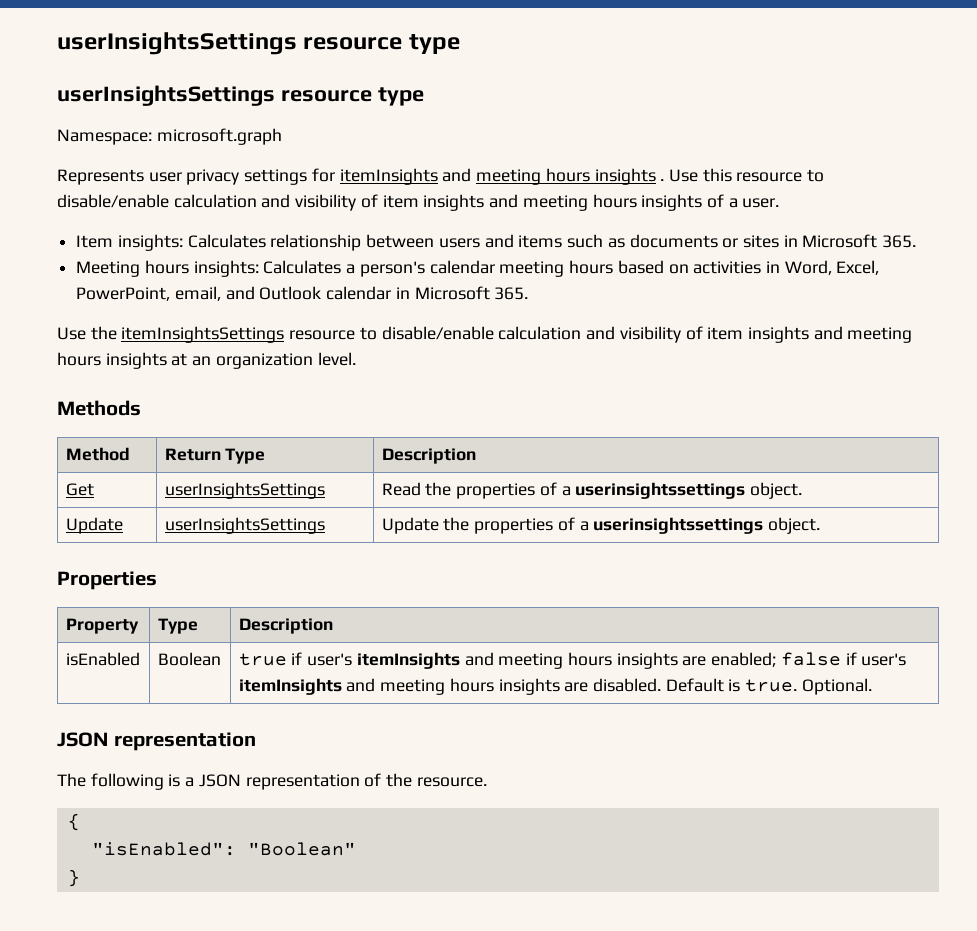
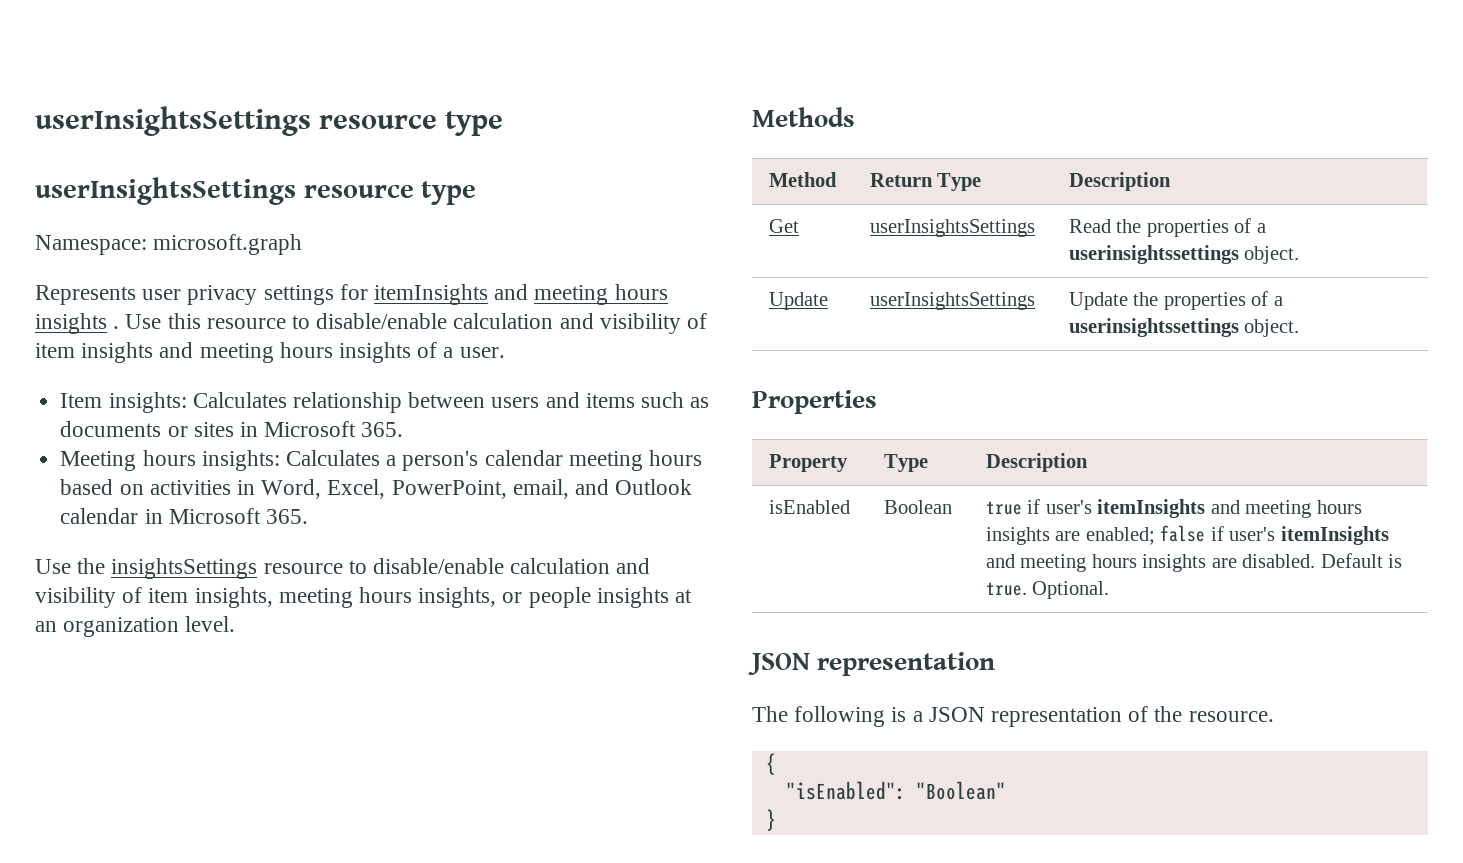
- Use the itemInsightsSettings resource to disable/enable calculation and visibility of item insights and meeting hours insights at an organization level.
+ Use the insightsSettings resource to disable/enable calculation and visibility of item insights, meeting hours insights, or people insights at an organization level.

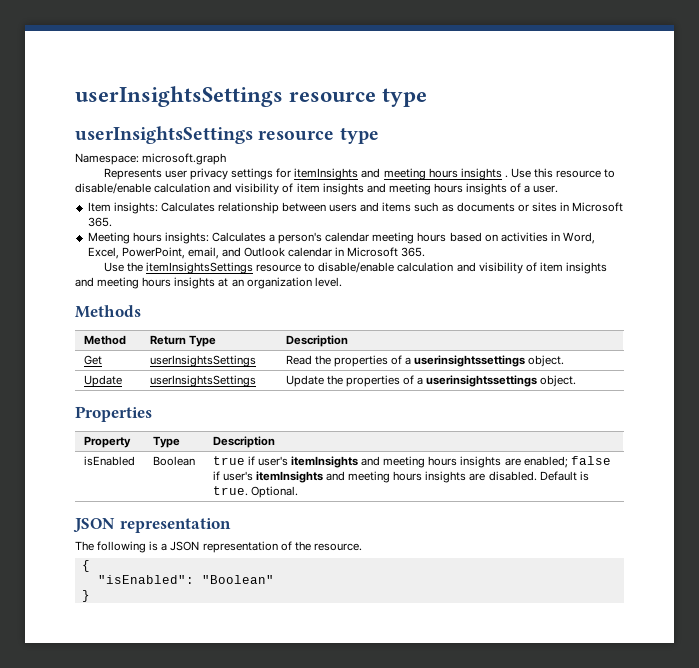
- Use the insightsSettings resource to disable/enable calculation and visibility of item insights, meeting hours insights, or people insights at an organization level.
+ Use the itemInsightsSettings resource to disable/enable calculation and visibility of item insights and meeting hours insights at an organization level.

